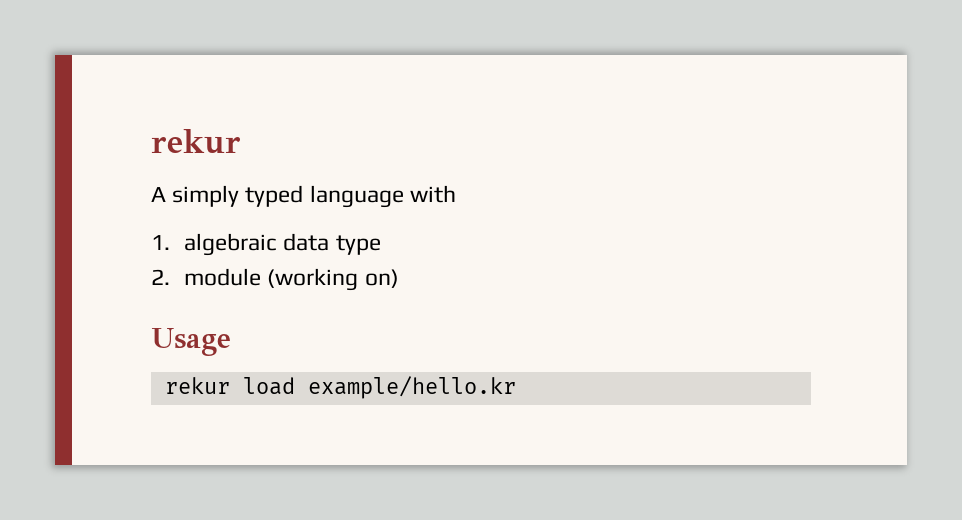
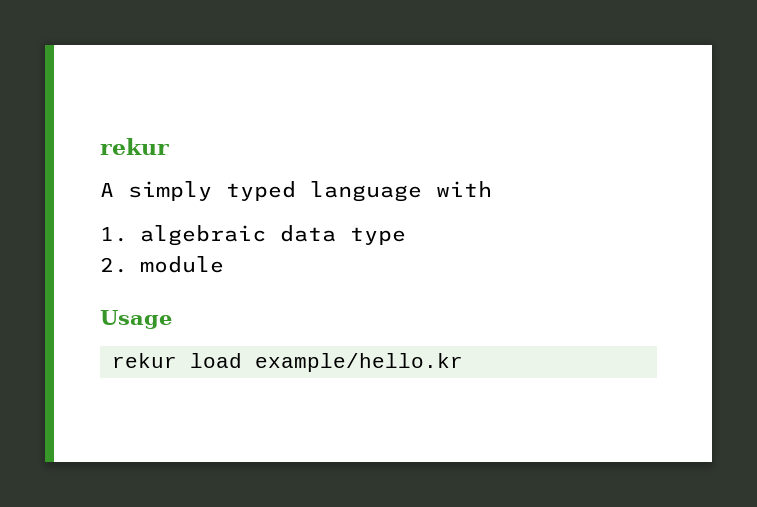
- 2. module (working on)
+ 2. module

